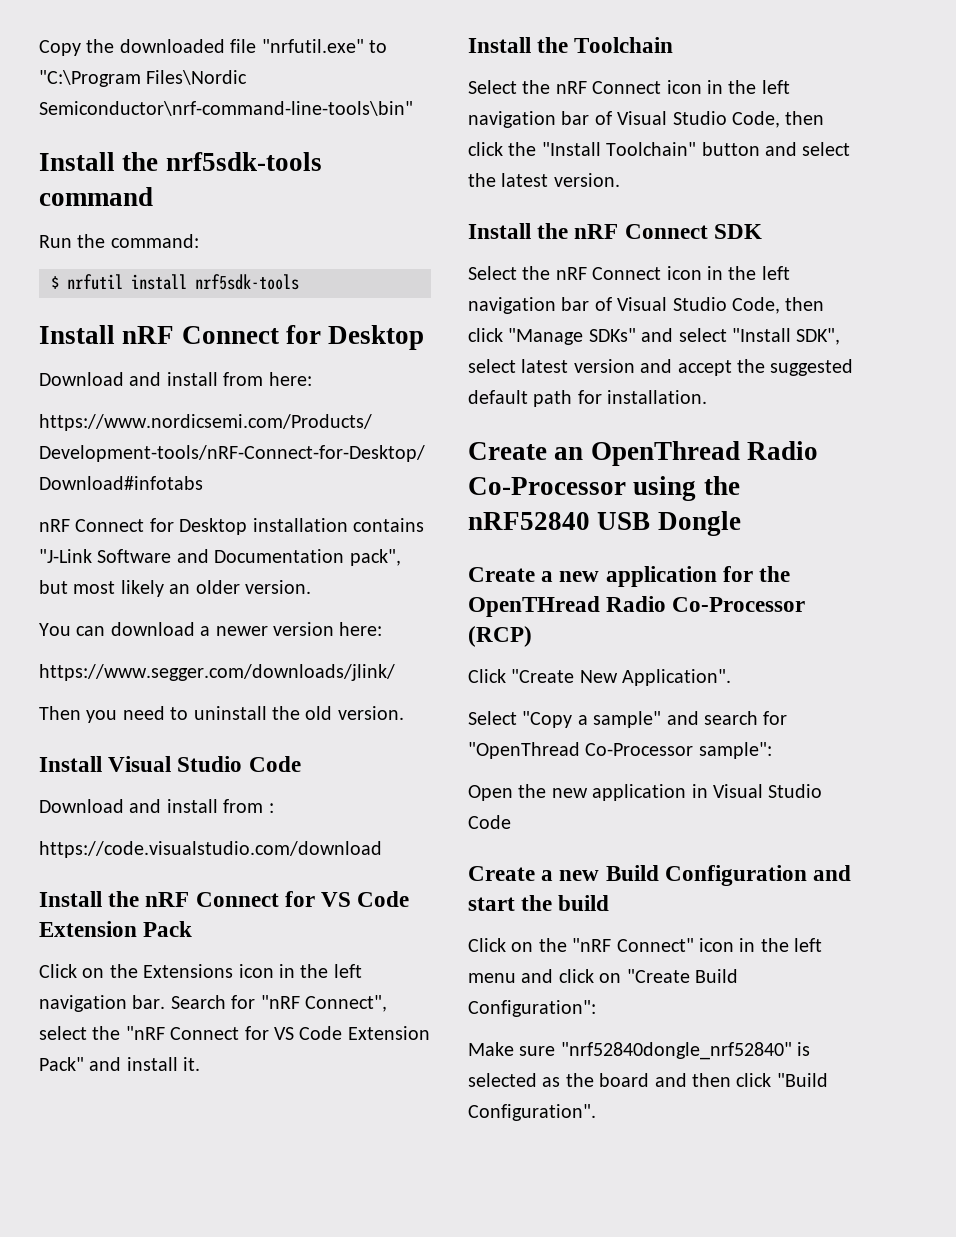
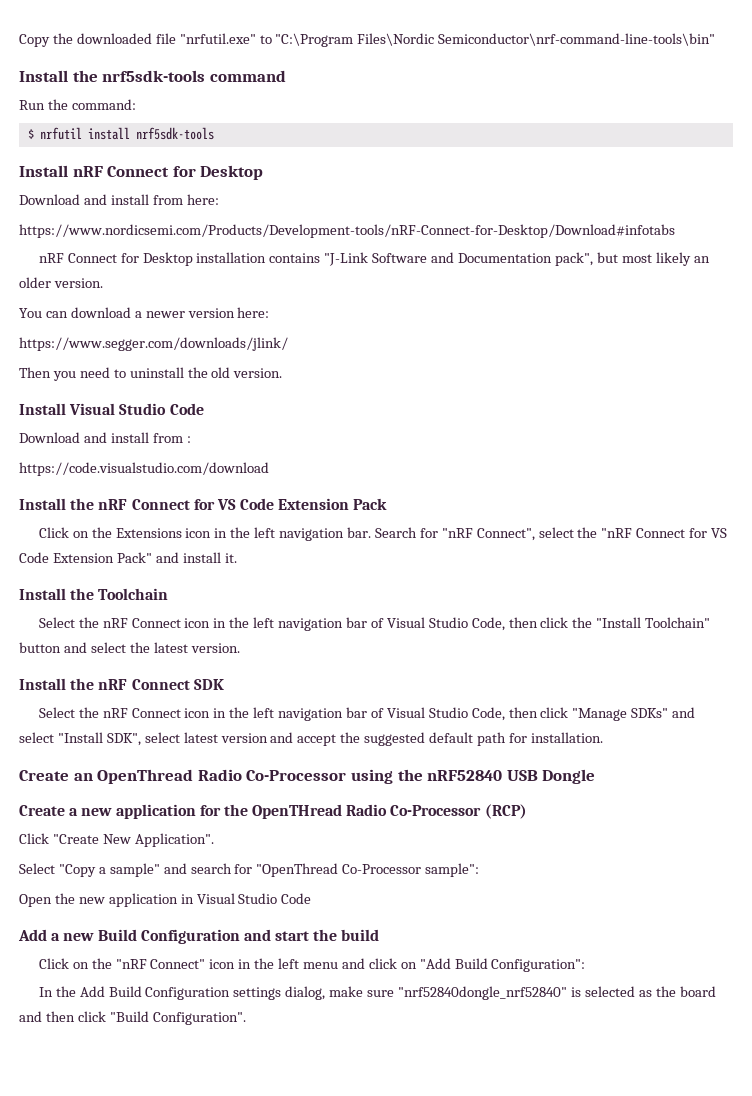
- Create a new Build Configuration and start the build
+ Add a new Build Configuration and start the build
- Click on the "nRF Connect" icon in the left menu and click on "Create Build Configuration":
+ Click on the "nRF Connect" icon in the left menu and click on "Add Build Configuration":
- Make sure "nrf52840dongle_nrf52840" is selected as the board and then click "Build Configuration".
+ In the Add Build Configuration settings dialog, make sure "nrf52840dongle_nrf52840" is selected as the board and then click "Build Configuration".

